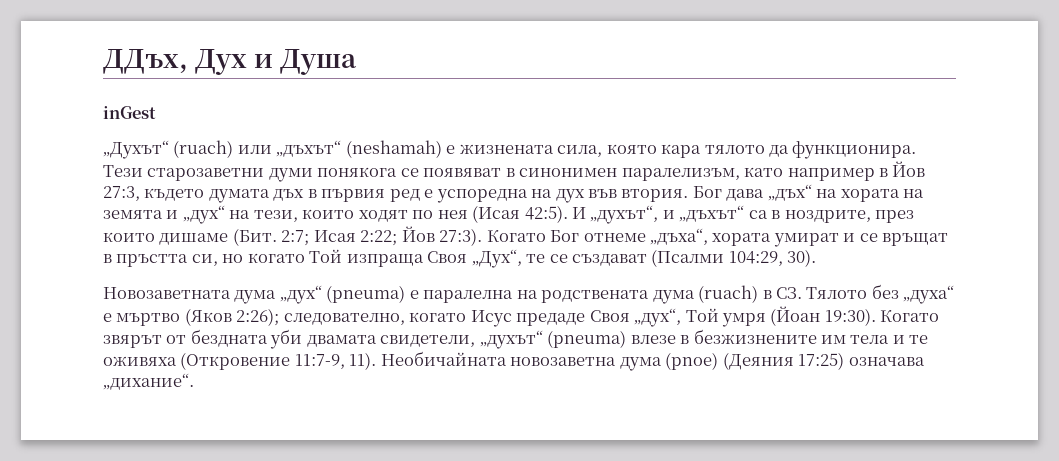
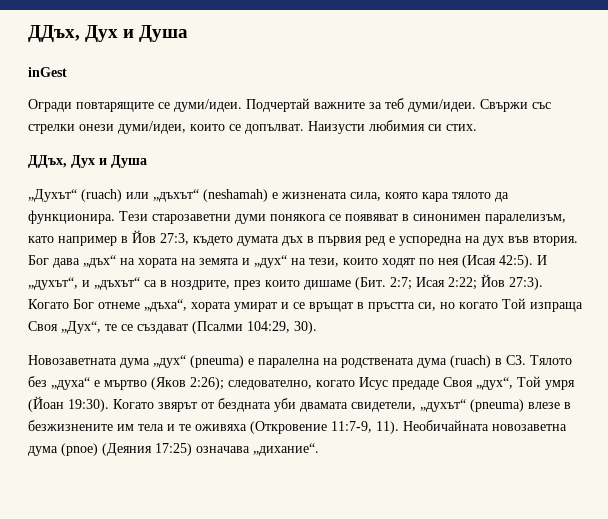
+ Огради повтарящите се думи/идеи. Подчертай важните за теб думи/идеи. Свържи със стрелки онези думи/идеи, които се допълват. Наизусти любимия си стих.
+ ДДъх, Дух и Душа

